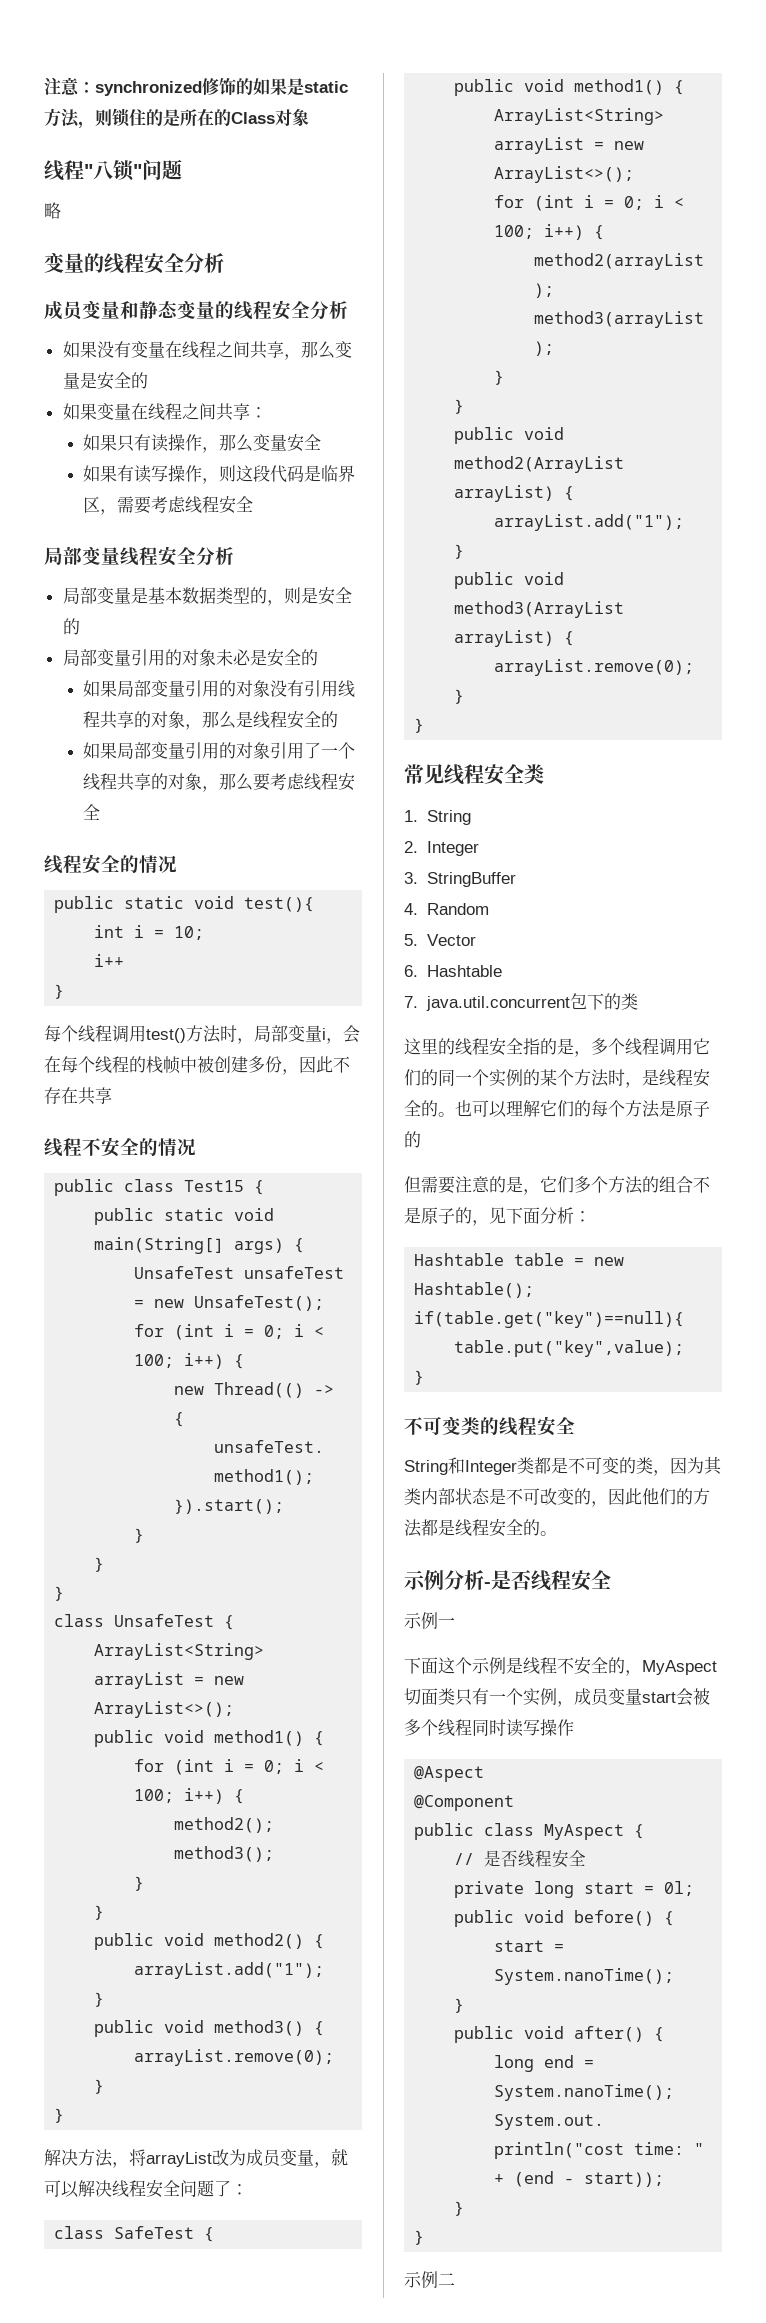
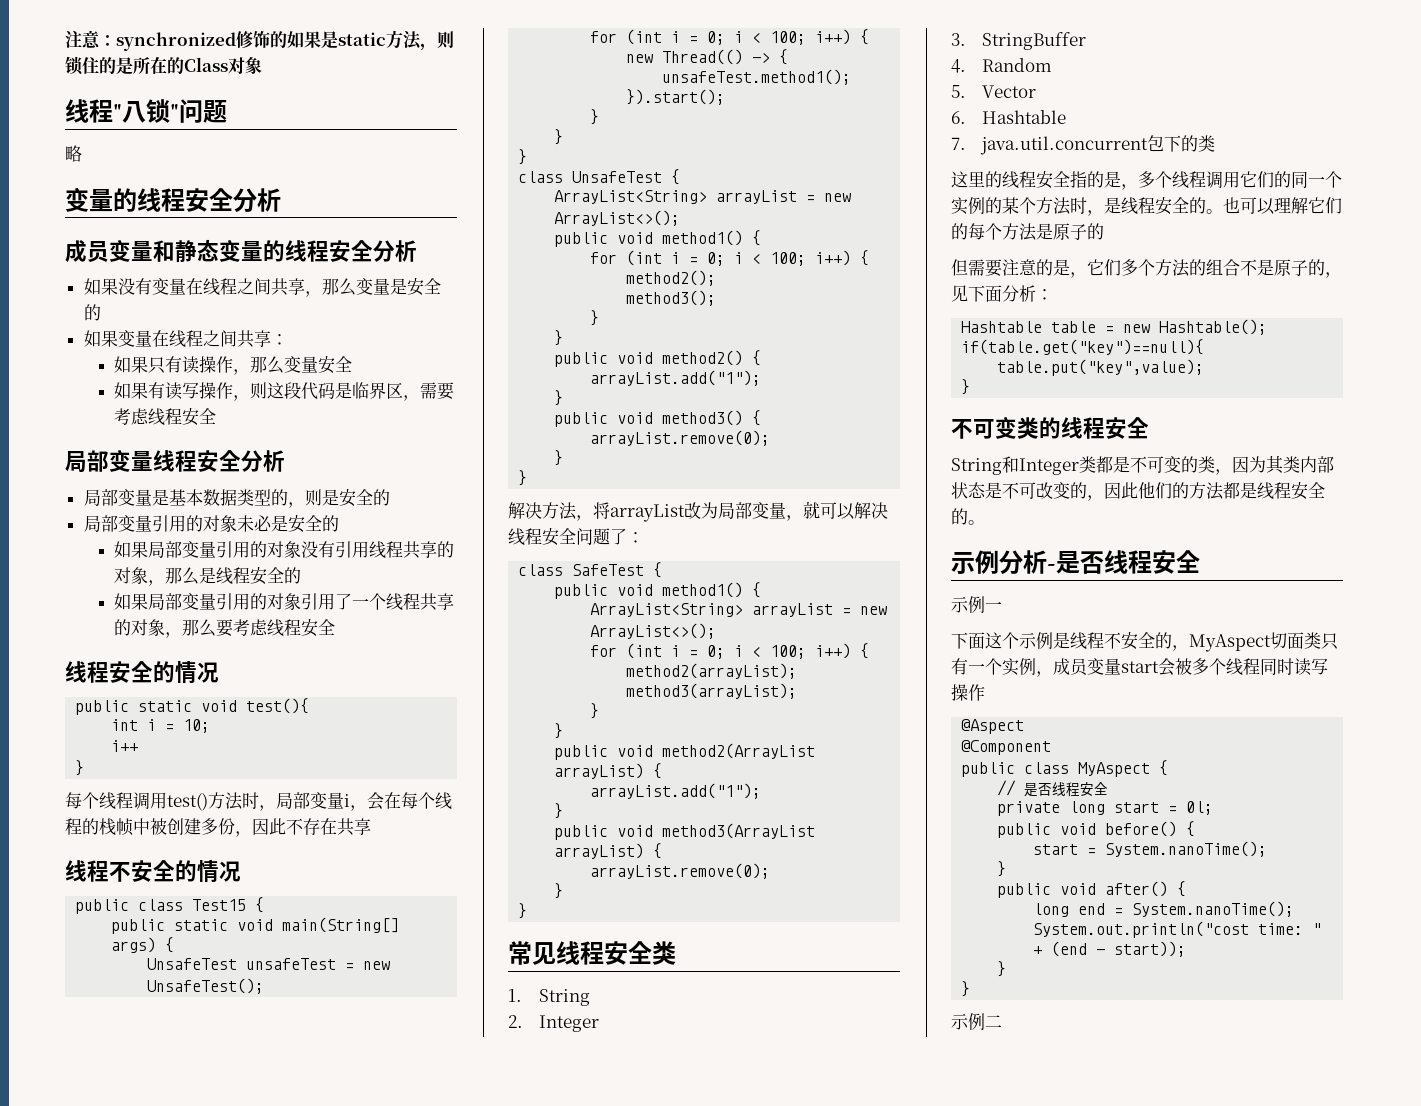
- 解决方法，将arrayList改为成员变量，就可以解决线程安全问题了：
+ 解决方法，将arrayList改为局部变量，就可以解决线程安全问题了：

